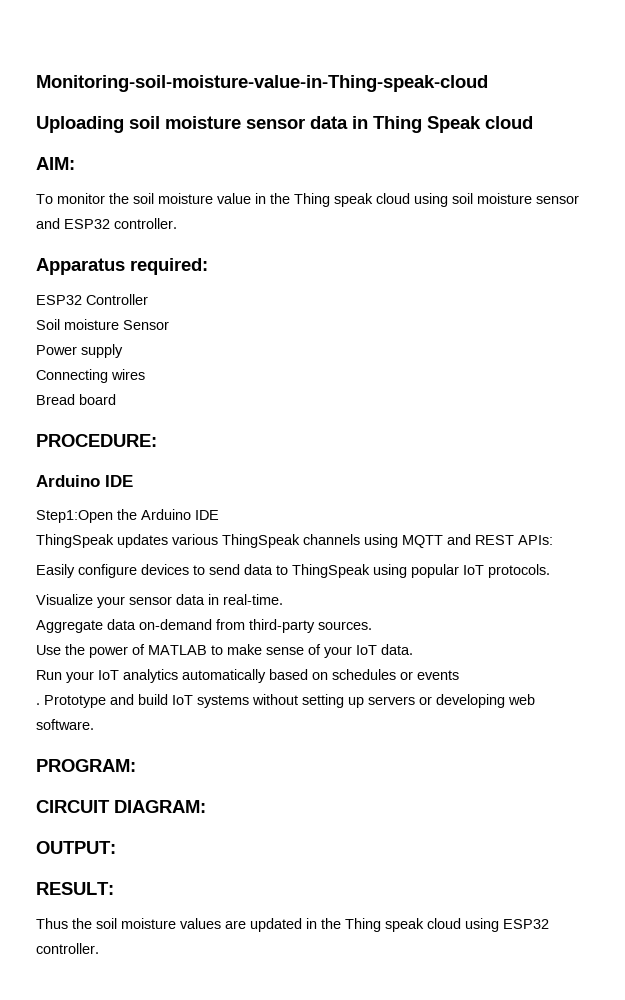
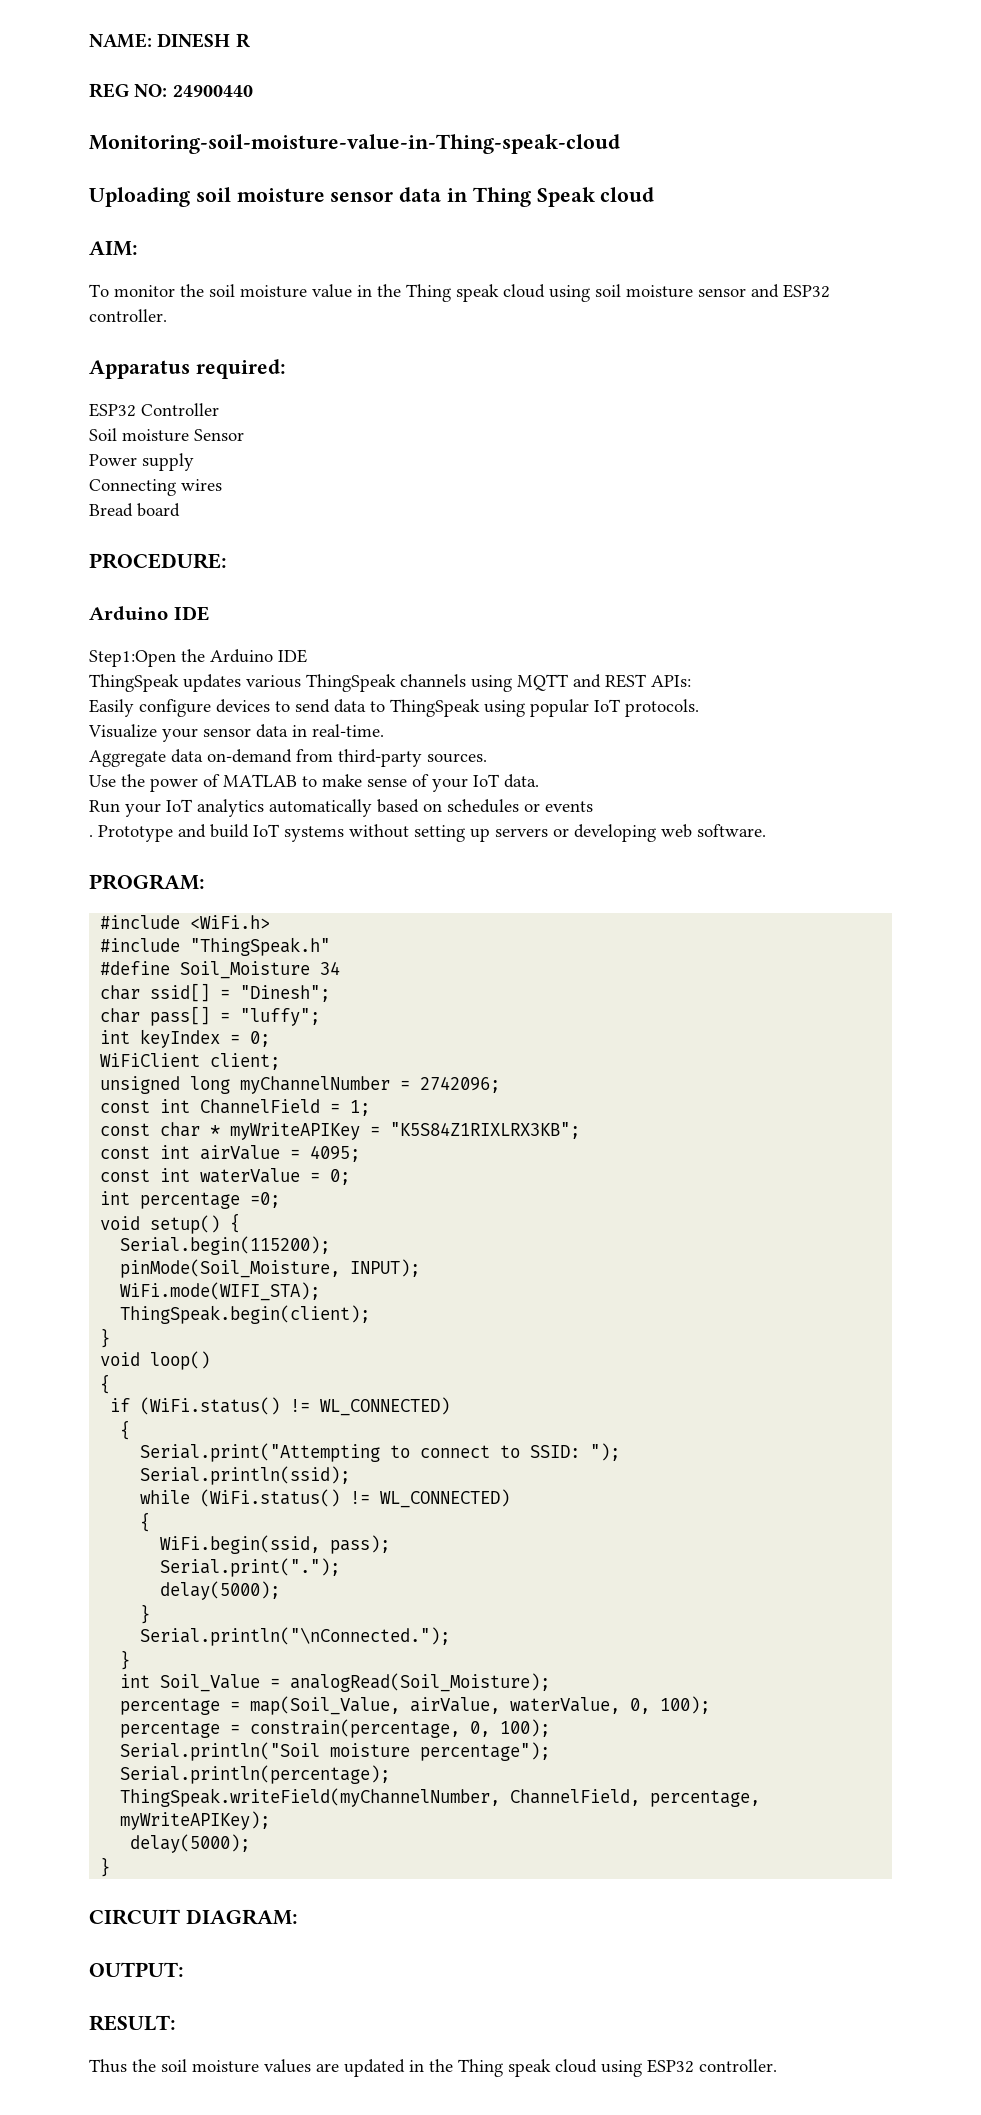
+ NAME: DINESH R
+ REG NO: 24900440
+ #include <WiFi.h>
+ #include "ThingSpeak.h"
+ #define Soil_Moisture 34
+ char ssid[] = "Dinesh";
+ char pass[] = "luffy";
+ int keyIndex = 0;
+ WiFiClient client;
+ unsigned long myChannelNumber = 2742096;
+ const int ChannelField = 1;
+ const char * myWriteAPIKey = "K5S84Z1RIXLRX3KB";
+ const int airValue = 4095;
+ const int waterValue = 0;
+ int percentage =0;
+ void setup() {
+ Serial.begin(115200);
+ pinMode(Soil_Moisture, INPUT);
+ WiFi.mode(WIFI_STA);
+ ThingSpeak.begin(client);
+ }
+ void loop()
+ {
+ if (WiFi.status() != WL_CONNECTED)
+ {
+ Serial.print("Attempting to connect to SSID: ");
+ Serial.println(ssid);
+ while (WiFi.status() != WL_CONNECTED)
+ {
+ WiFi.begin(ssid, pass);
+ Serial.print(".");
+ delay(5000);
+ }
+ Serial.println("\nConnected.");
+ }
+ int Soil_Value = analogRead(Soil_Moisture);
+ percentage = map(Soil_Value, airValue, waterValue, 0, 100);
+ percentage = constrain(percentage, 0, 100);
+ Serial.println("Soil moisture percentage");
+ Serial.println(percentage);
+ ThingSpeak.writeField(myChannelNumber, ChannelField, percentage, myWriteAPIKey);
+ delay(5000);
+ }

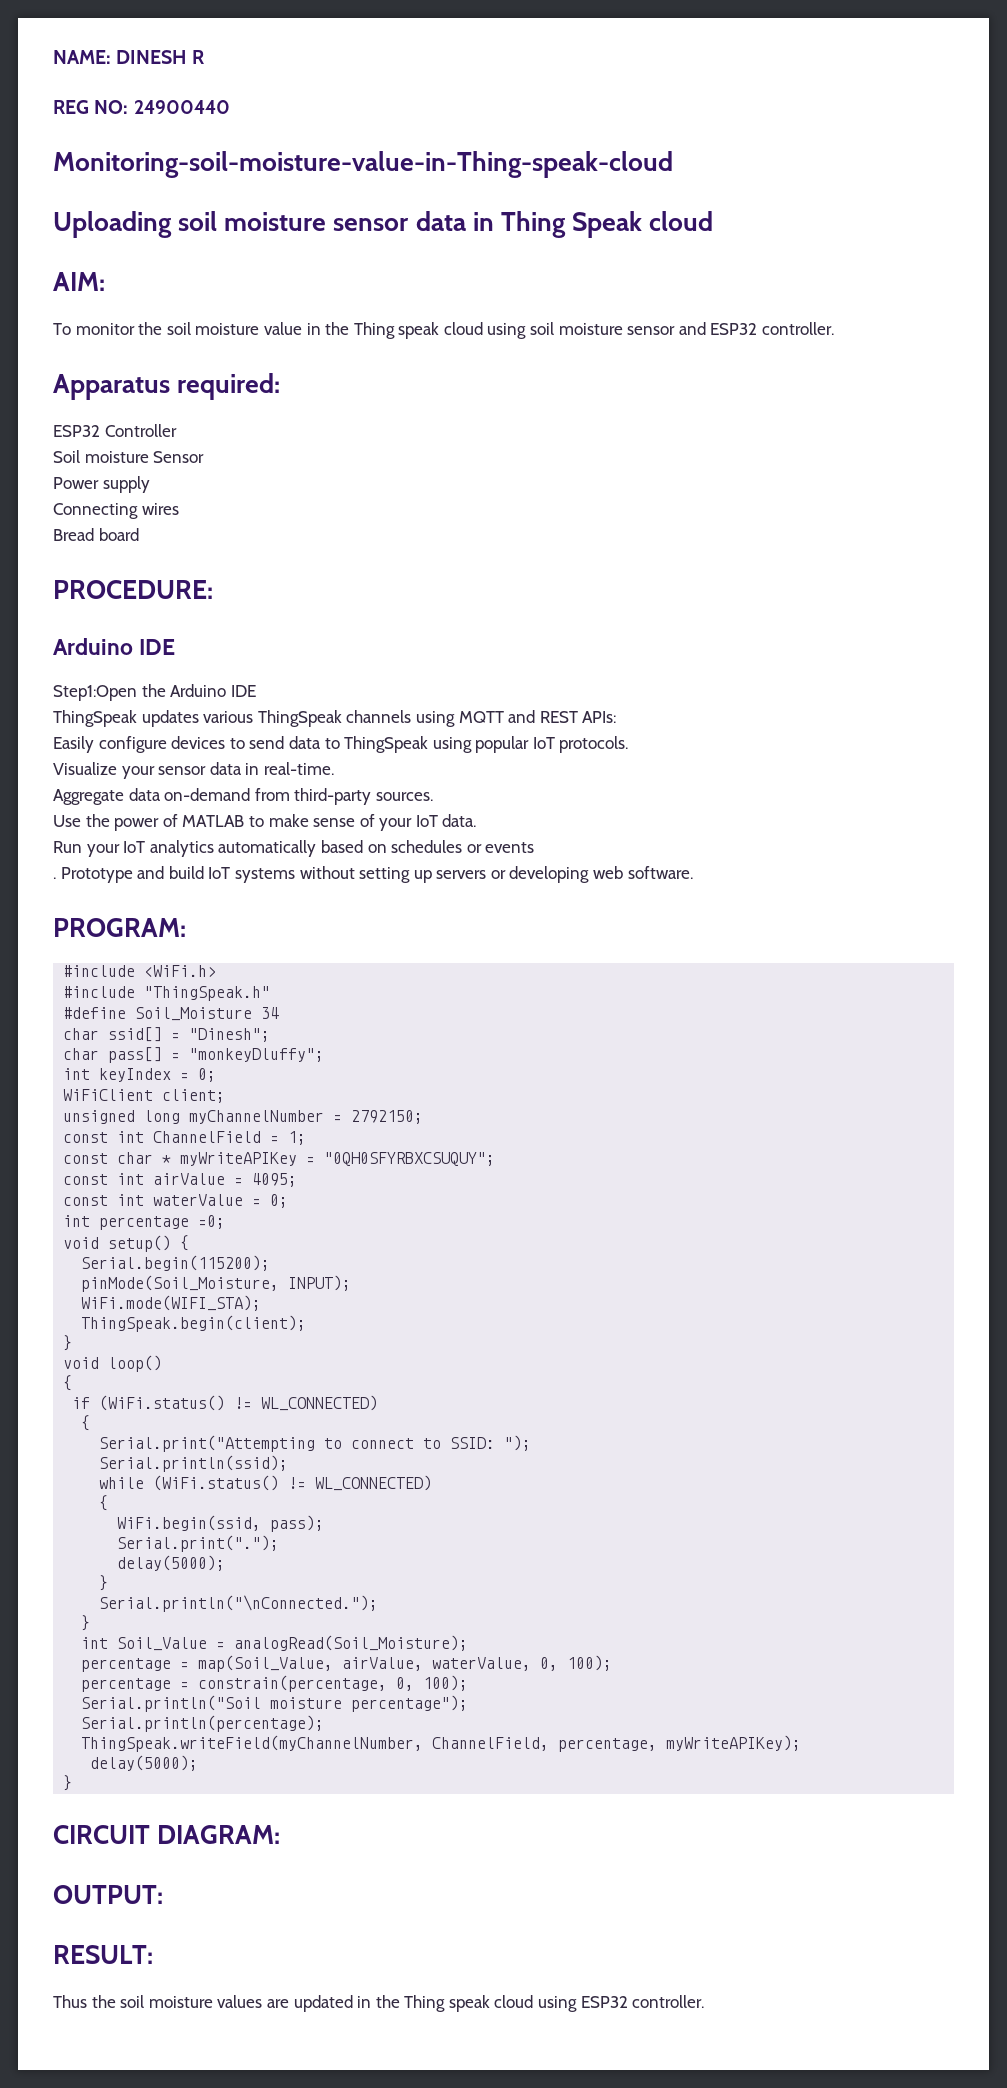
- char pass[] = "luffy";
+ char pass[] = "monkeyDluffy";
- unsigned long myChannelNumber = 2742096;
+ unsigned long myChannelNumber = 2792150;
- const char * myWriteAPIKey = "K5S84Z1RIXLRX3KB";
+ const char * myWriteAPIKey = "0QH0SFYRBXCSUQUY";

